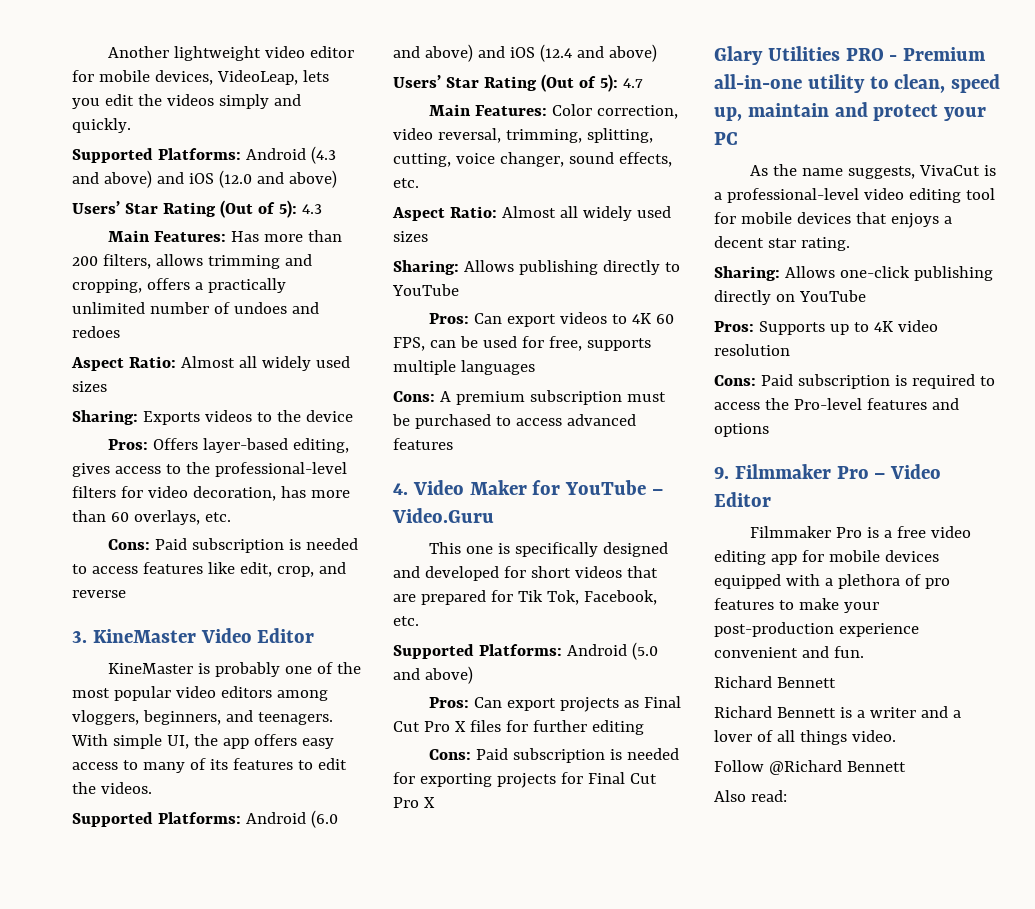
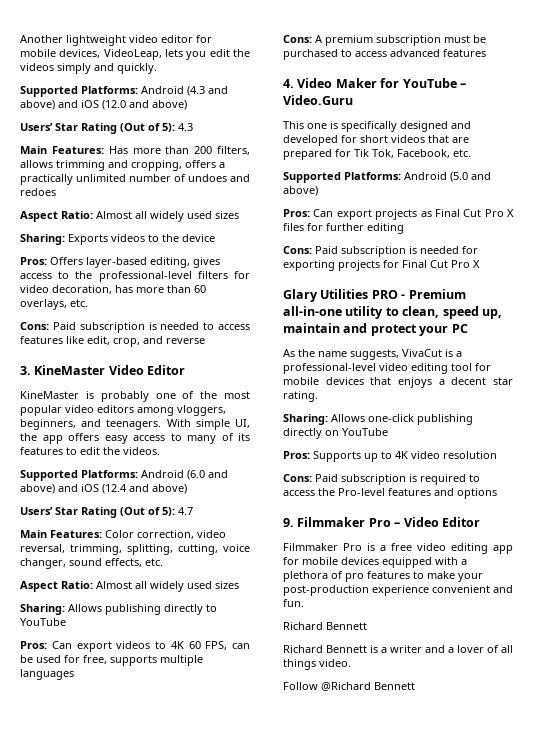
- Also read:

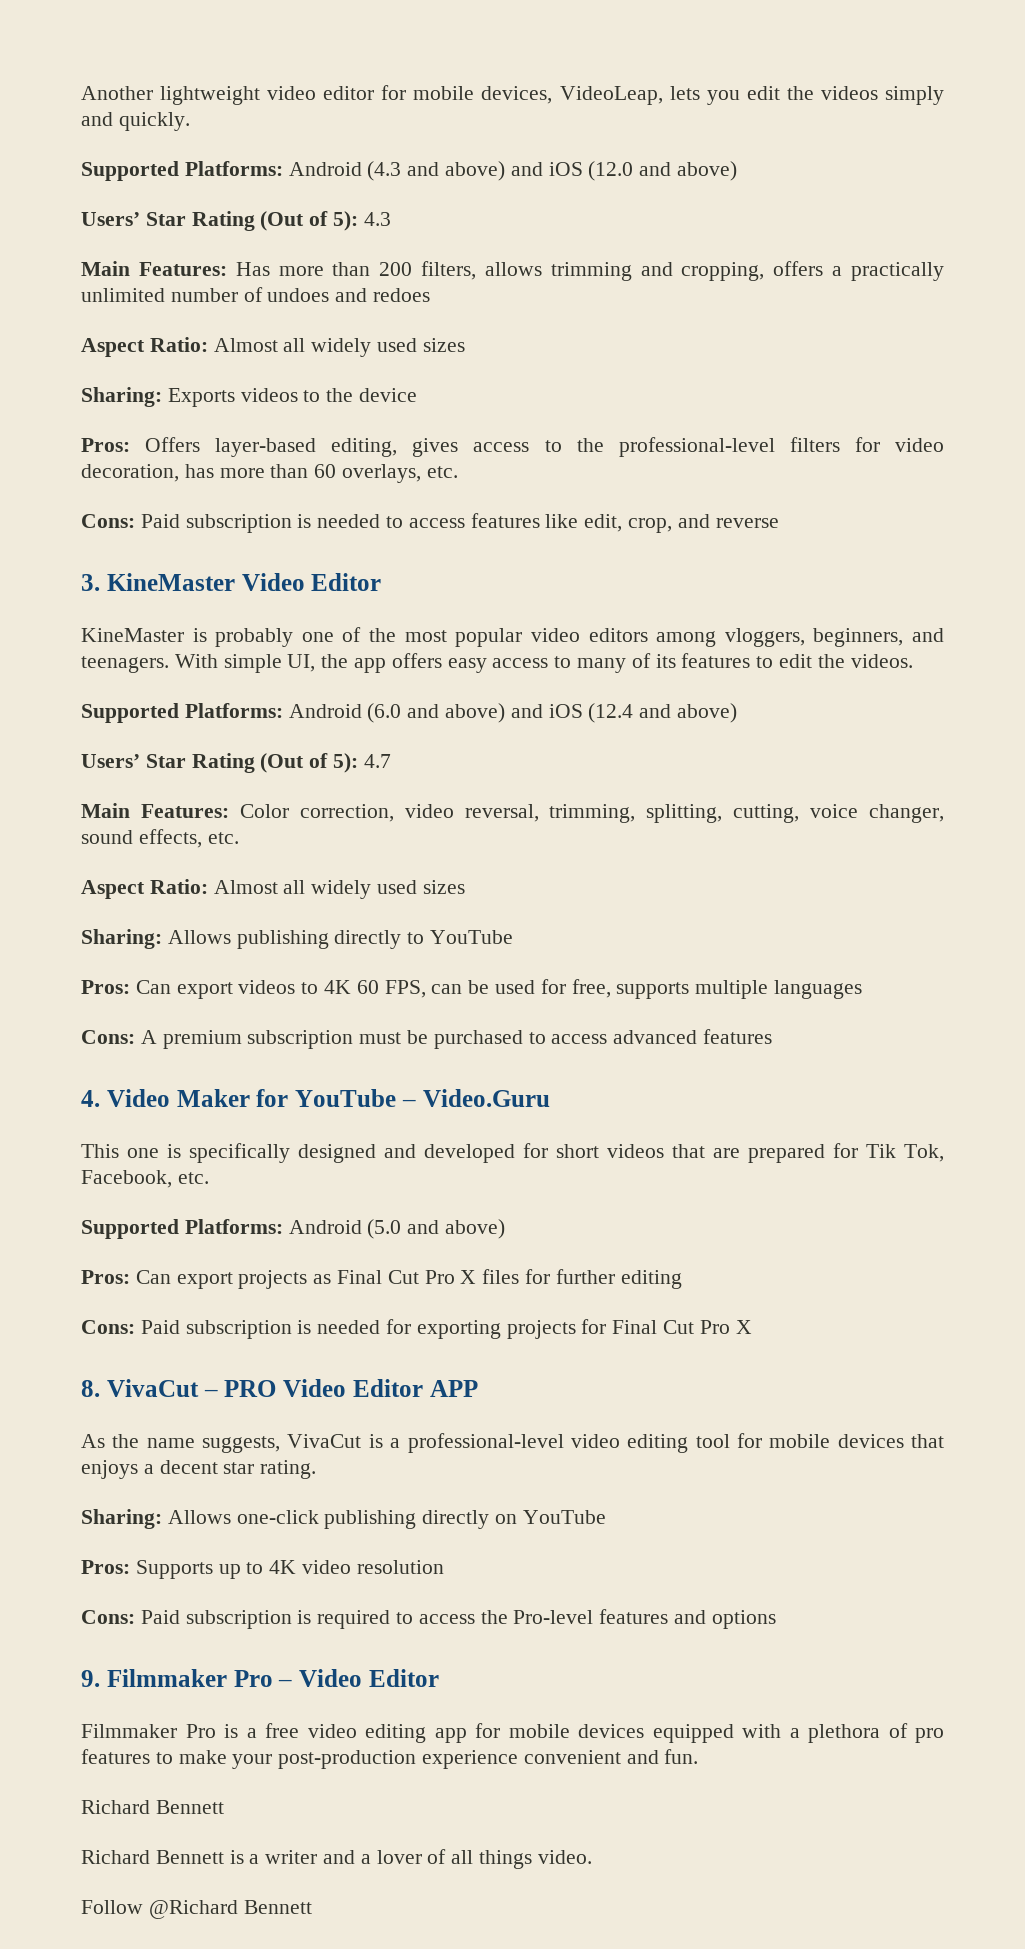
- Glary Utilities PRO - Premium all-in-one utility to clean, speed up, maintain and protect your PC
+ 8. VivaCut – PRO Video Editor APP

